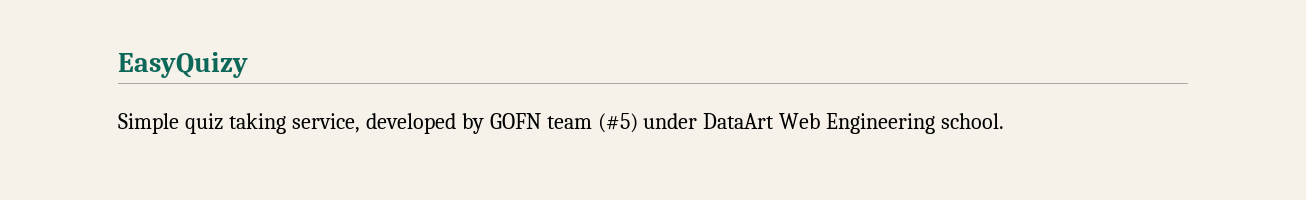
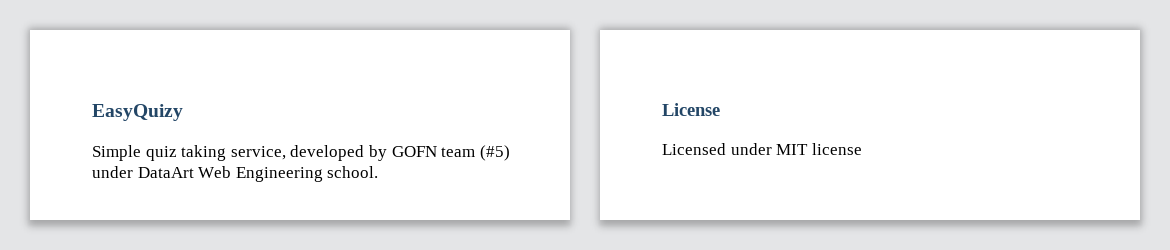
+ License
+ Licensed under MIT license

